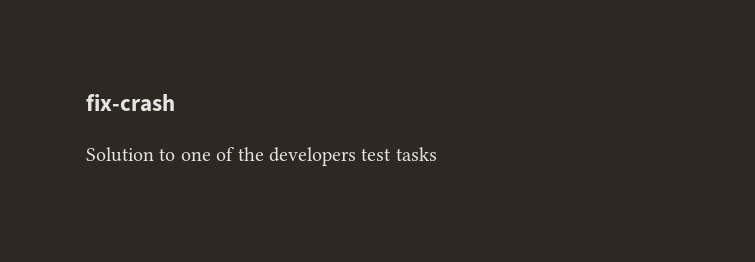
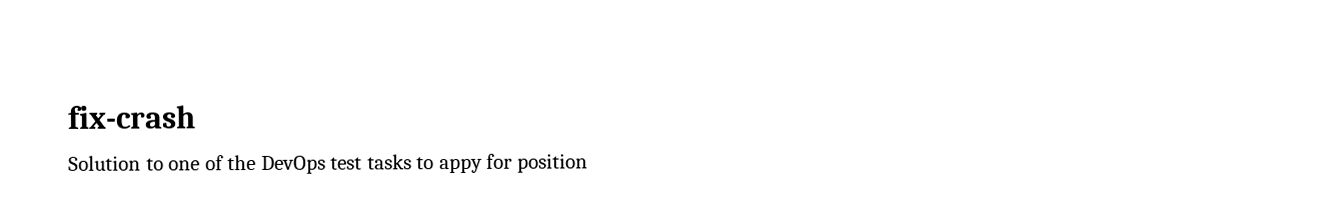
- Solution to one of the developers test tasks
+ Solution to one of the DevOps test tasks to appy for position

